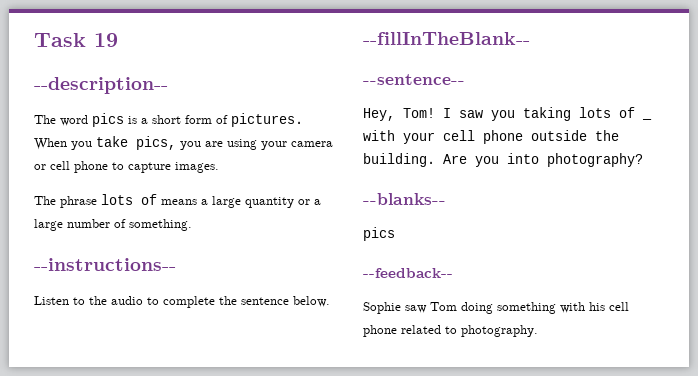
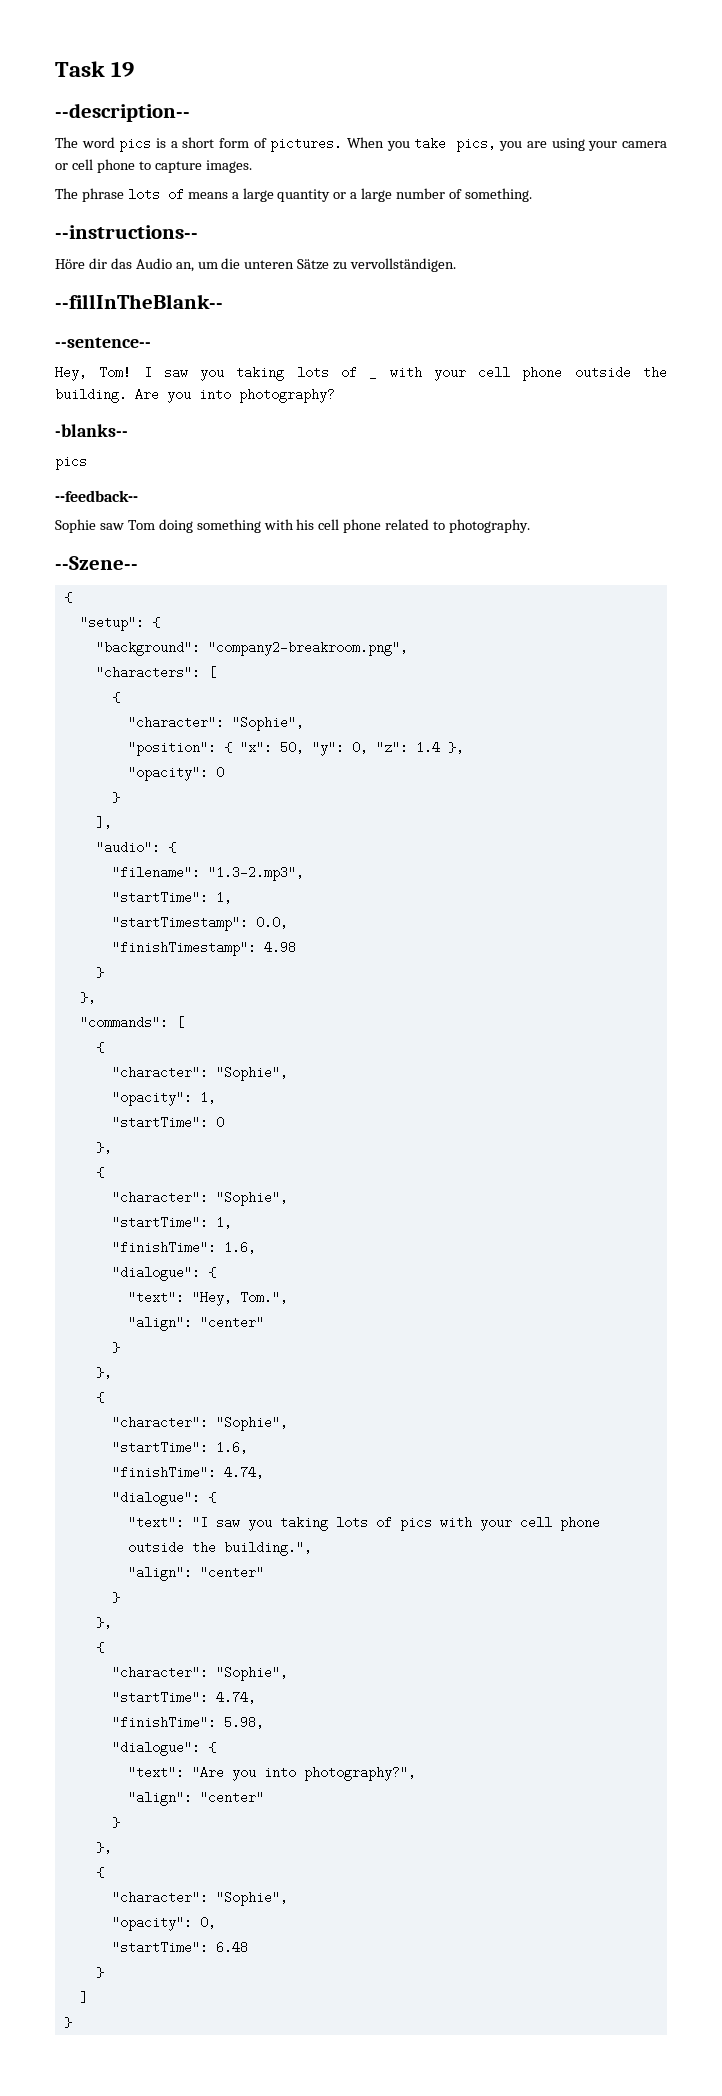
- Listen to the audio to complete the sentence below.
+ Höre dir das Audio an, um die unteren Sätze zu vervollständigen.
- --blanks--
+ -blanks--
+ --Szene--
+ {
+ "setup": {
+ "background": "company2-breakroom.png",
+ "characters": [
+ {
+ "character": "Sophie",
+ "position": { "x": 50, "y": 0, "z": 1.4 },
+ "opacity": 0
+ }
+ ],
+ "audio": {
+ "filename": "1.3-2.mp3",
+ "startTime": 1,
+ "startTimestamp": 0.0,
+ "finishTimestamp": 4.98
+ }
+ },
+ "commands": [
+ {
+ "character": "Sophie",
+ "opacity": 1,
+ "startTime": 0
+ },
+ {
+ "character": "Sophie",
+ "startTime": 1,
+ "finishTime": 1.6,
+ "dialogue": {
+ "text": "Hey, Tom.",
+ "align": "center"
+ }
+ },
+ {
+ "character": "Sophie",
+ "startTime": 1.6,
+ "finishTime": 4.74,
+ "dialogue": {
+ "text": "I saw you taking lots of pics with your cell phone outside the building.",
+ "align": "center"
+ }
+ },
+ {
+ "character": "Sophie",
+ "startTime": 4.74,
+ "finishTime": 5.98,
+ "dialogue": {
+ "text": "Are you into photography?",
+ "align": "center"
+ }
+ },
+ {
+ "character": "Sophie",
+ "opacity": 0,
+ "startTime": 6.48
+ }
+ ]
+ }

